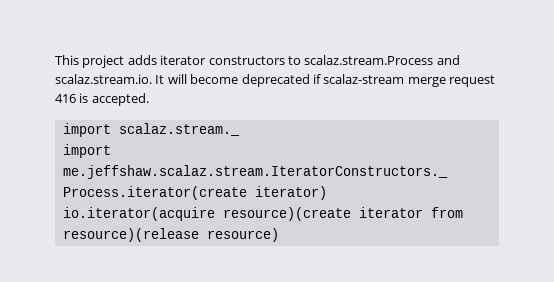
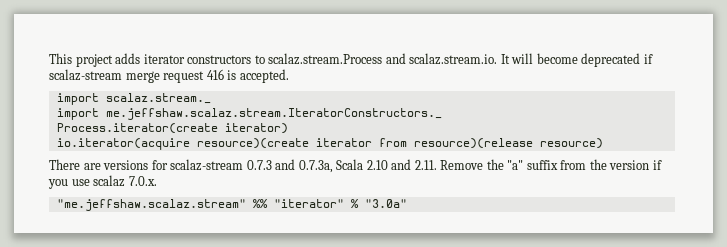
+ There are versions for scalaz-stream 0.7.3 and 0.7.3a, Scala 2.10 and 2.11. Remove the "a" suffix from the version if you use scalaz 7.0.x.
+ "me.jeffshaw.scalaz.stream" %% "iterator" % "3.0a"

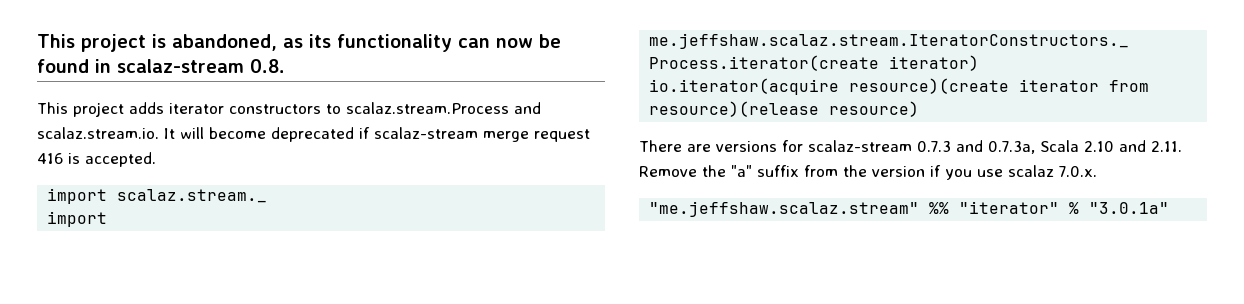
+ This project is abandoned, as its functionality can now be found in scalaz-stream 0.8.
- "me.jeffshaw.scalaz.stream" %% "iterator" % "3.0a"
+ "me.jeffshaw.scalaz.stream" %% "iterator" % "3.0.1a"

